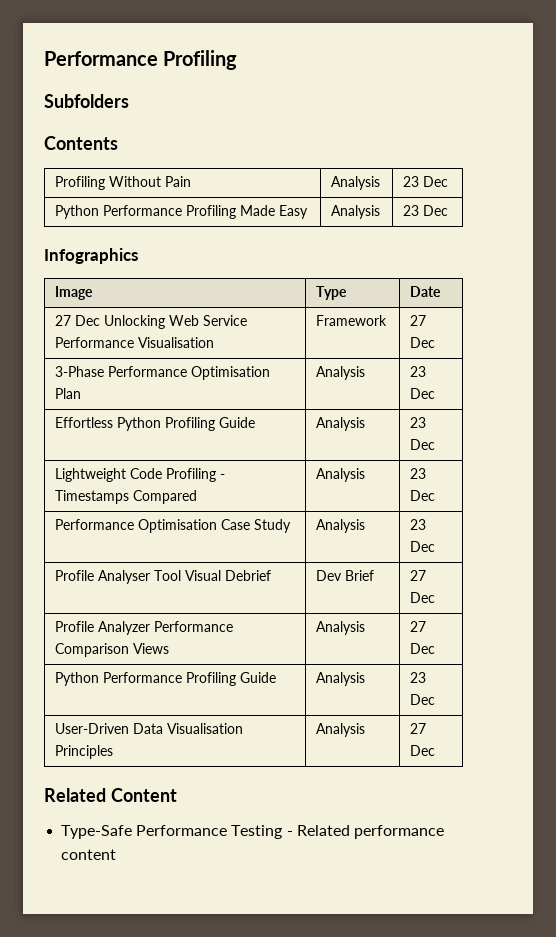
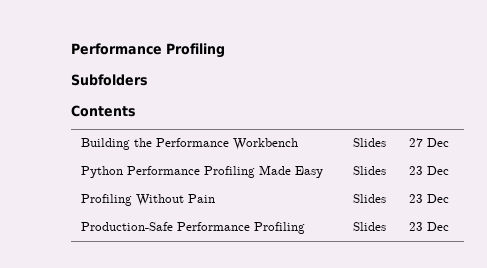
- Profiling Without Pain | Analysis | 23 Dec
+ Building the Performance Workbench | Slides | 27 Dec
- Python Performance Profiling Made Easy | Analysis | 23 Dec
- Infographics
- Image | Type | Date
- 27 Dec Unlocking Web Service Performance Visualisation | Framework | 27 Dec
- 3-Phase Performance Optimisation Plan | Analysis | 23 Dec
- Effortless Python Profiling Guide | Analysis | 23 Dec
- Lightweight Code Profiling - Timestamps Compared | Analysis | 23 Dec
- Performance Optimisation Case Study | Analysis | 23 Dec
- Profile Analyser Tool Visual Debrief | Dev Brief | 27 Dec
- Profile Analyzer Performance Comparison Views | Analysis | 27 Dec
- Python Performance Profiling Guide | Analysis | 23 Dec
- User-Driven Data Visualisation Principles | Analysis | 27 Dec
- Related Content
- Type-Safe Performance Testing - Related performance content
+ Python Performance Profiling Made Easy | Slides | 23 Dec
+ Profiling Without Pain | Slides | 23 Dec
+ Production-Safe Performance Profiling | Slides | 23 Dec

